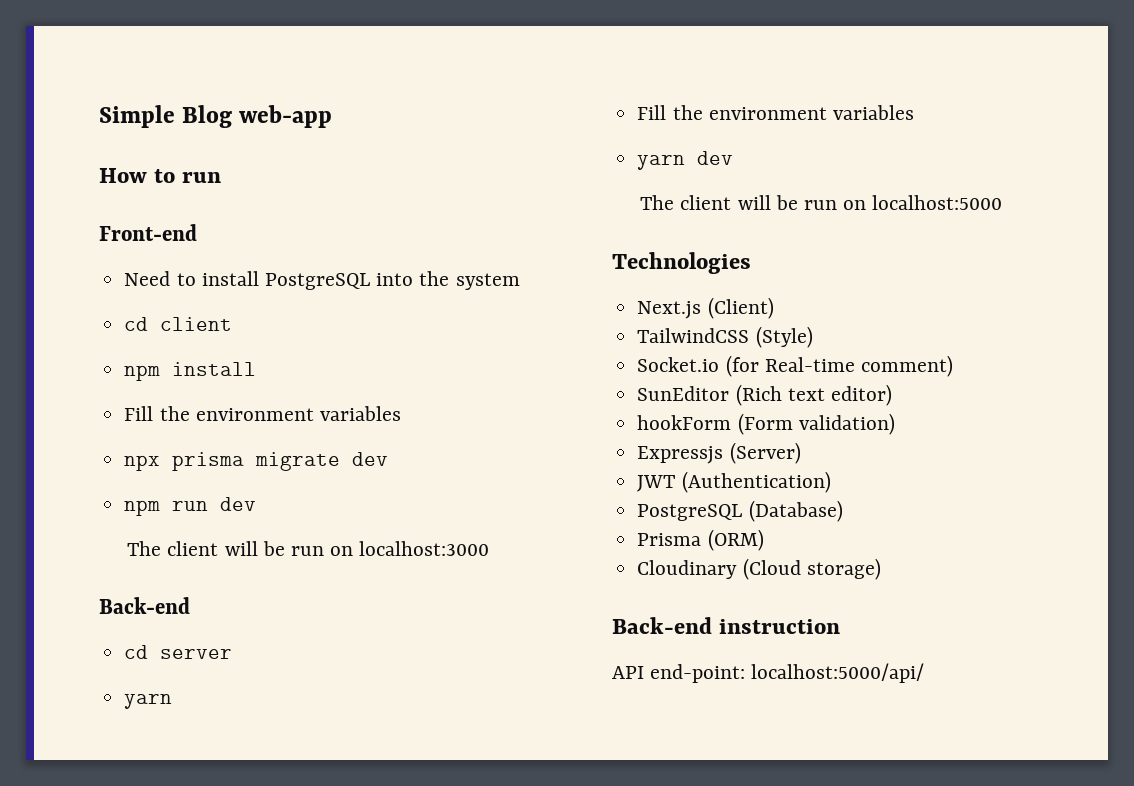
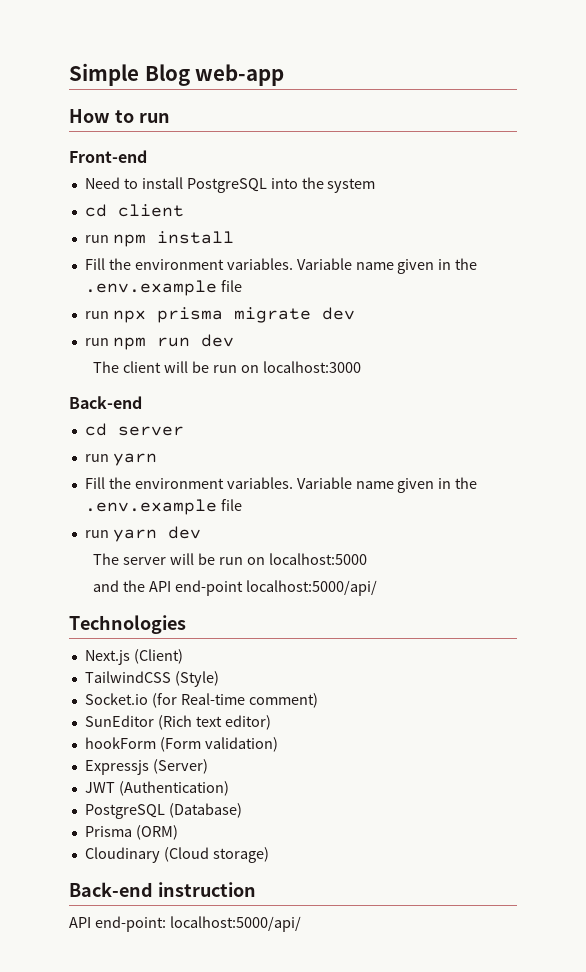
- npm install
- Fill the environment variables
- npx prisma migrate dev
+ run npm install
+ Fill the environment variables. Variable name given in the .env.example file
+ run npx prisma migrate dev
- npm run dev
+ run npm run dev
  cd server
- yarn
- Fill the environment variables
- yarn dev
+ run yarn
+ Fill the environment variables. Variable name given in the .env.example file
+ run yarn dev
- The client will be run on localhost:5000
+ The server will be run on localhost:5000
+ and the API end-point localhost:5000/api/

